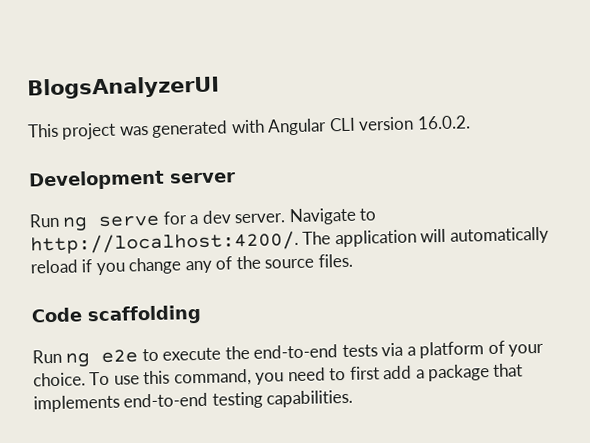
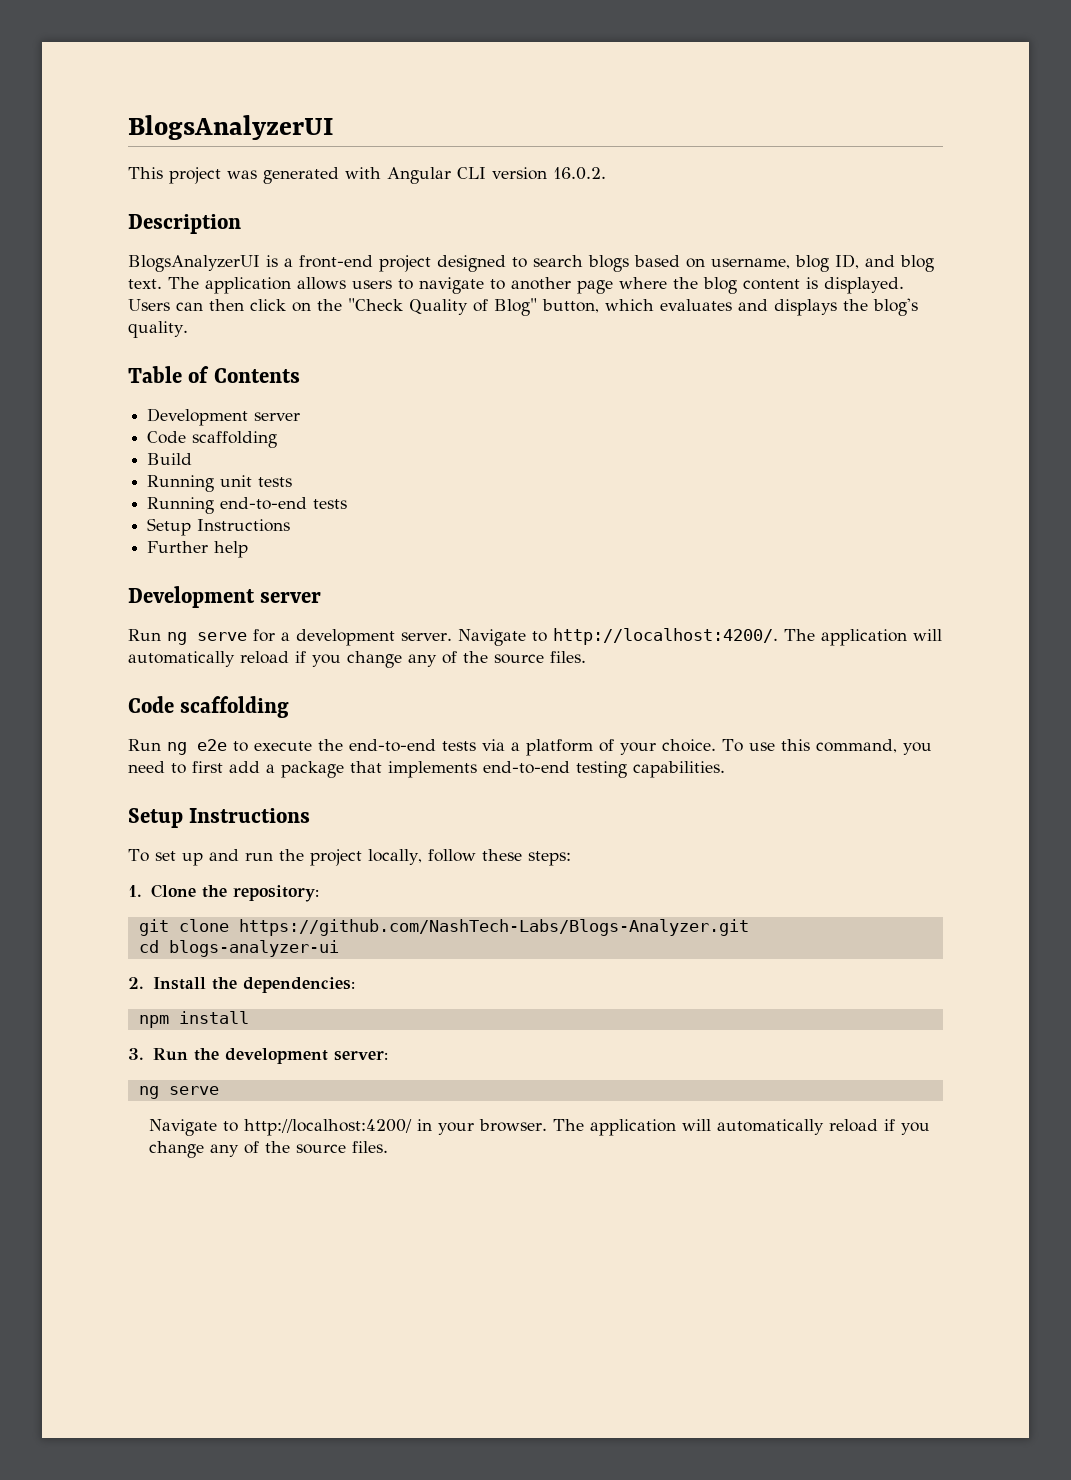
+ Description
+ BlogsAnalyzerUI is a front-end project designed to search blogs based on username, blog ID, and blog text. The application allows users to navigate to another page where the blog content is displayed. Users can then click on the "Check Quality of Blog" button, which evaluates and displays the blog's quality.
+ Table of Contents
+ Development server
+ Code scaffolding
+ Build
+ Running unit tests
+ Running end-to-end tests
+ Setup Instructions
+ Further help
- Run ng serve for a dev server.
+ Run ng serve for a development server.
  To use this command, you need to first add a package that implements end-to-end testing capabilities.
+ Setup Instructions
+ To set up and run the project locally, follow these steps:
+ 1. Clone the repository:
+ git clone https://github.com/NashTech-Labs/Blogs-Analyzer.git
+ cd blogs-analyzer-ui
+ 2. Install the dependencies:
+ npm install
+ 3. Run the development server:
+ ng serve
+ Navigate to http://localhost:4200/ in your browser. The application will automatically reload if you change any of the source files.

